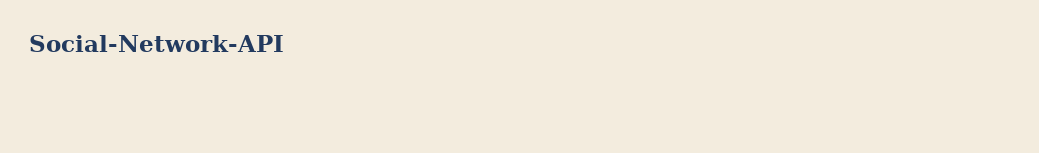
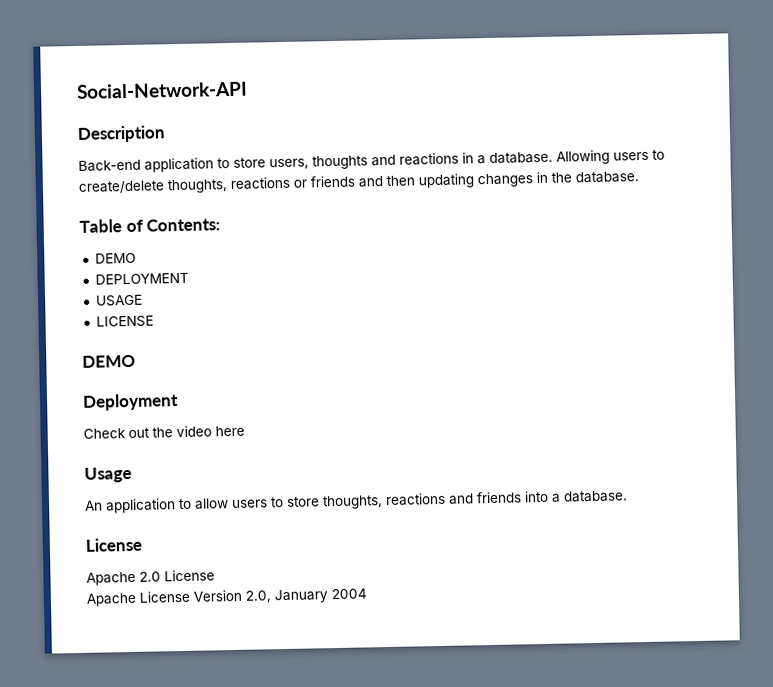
+ Description
+ Back-end application to store users, thoughts and reactions in a database. Allowing users to create/delete thoughts, reactions or friends and then updating changes in the database.
+ Table of Contents:
+ DEMO
+ DEPLOYMENT
+ USAGE
+ LICENSE
+ DEMO
+ Deployment
+ Check out the video here
+ Usage
+ An application to allow users to store thoughts, reactions and friends into a database.
+ License
+ Apache 2.0 License
+ Apache License Version 2.0, January 2004

